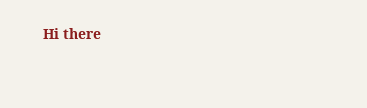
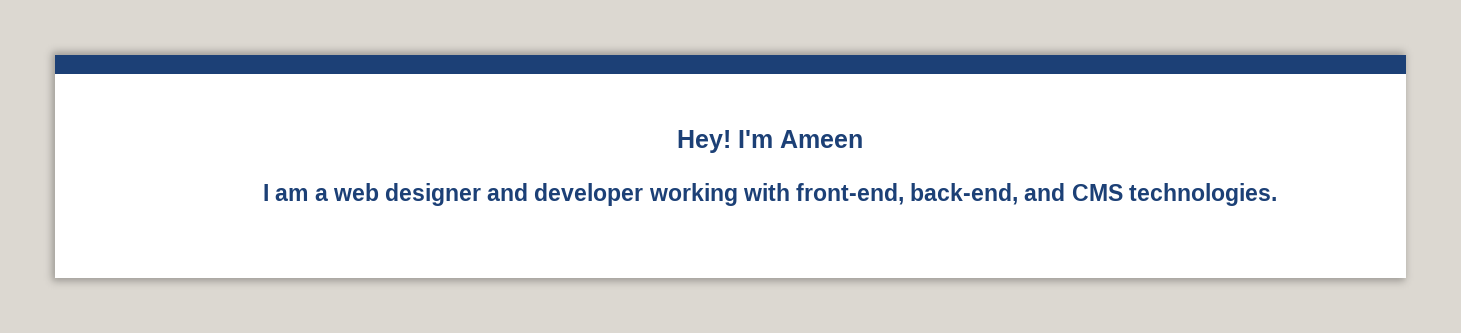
- Hi there
+ Hey! I'm Ameen
+ I am a web designer and developer working with front-end, back-end, and CMS technologies.

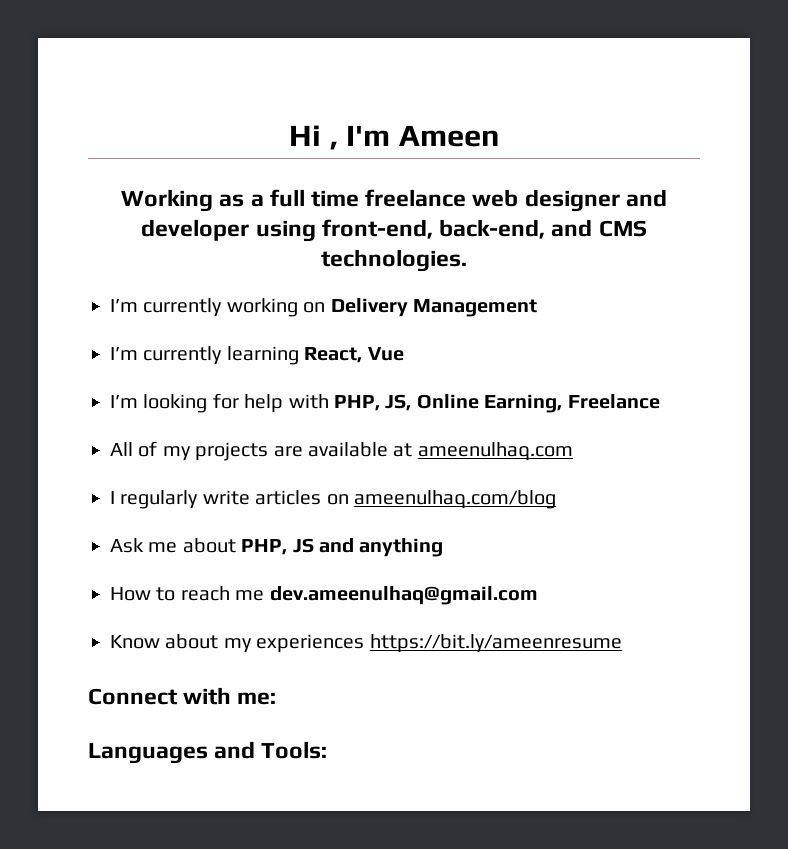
- Hey! I'm Ameen
+ Hi , I'm Ameen
- I am a web designer and developer working with front-end, back-end, and CMS technologies.
+ Working as a full time freelance web designer and developer using front-end, back-end, and CMS technologies.
+ I’m currently working on Delivery Management
+ I’m currently learning React, Vue
+ I’m looking for help with PHP, JS, Online Earning, Freelance
+ All of my projects are available at ameenulhaq.com
+ I regularly write articles on ameenulhaq.com/blog
+ Ask me about PHP, JS and anything
+ How to reach me dev.ameenulhaq@gmail.com
+ Know about my experiences https://bit.ly/ameenresume
+ Connect with me:
+ Languages and Tools:

